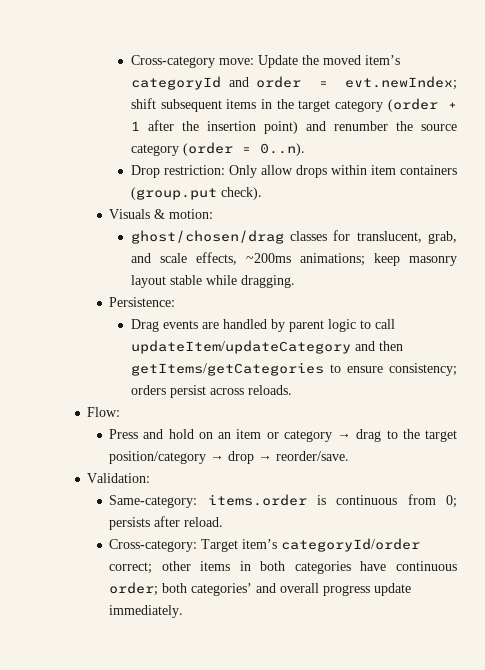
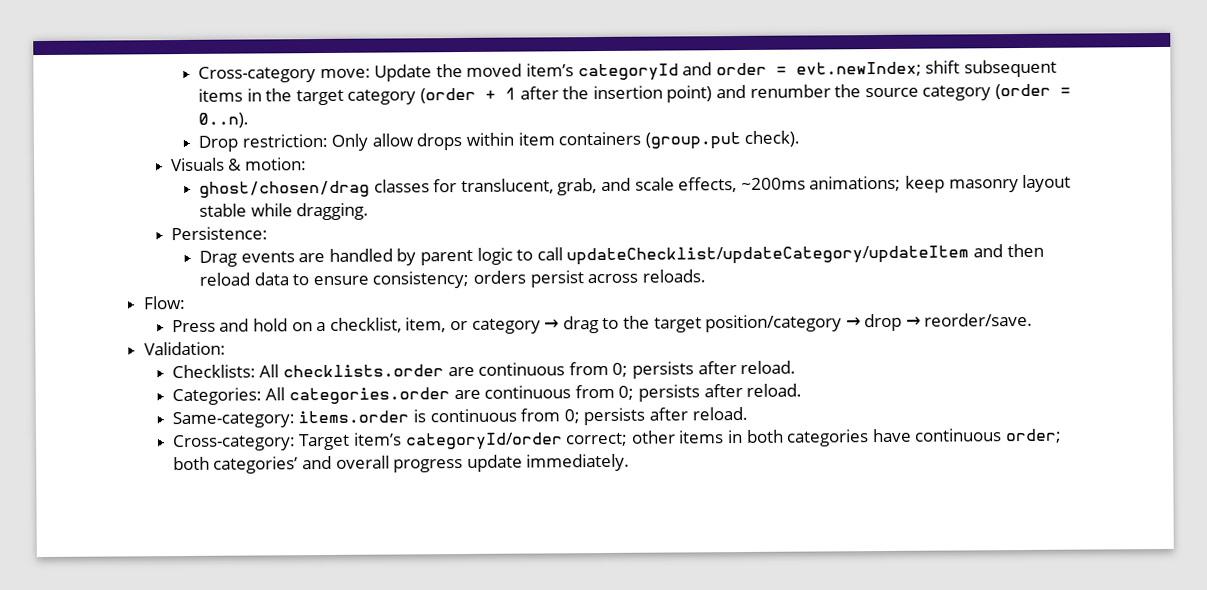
- Drag events are handled by parent logic to call updateItem/updateCategory and then getItems/getCategories to ensure consistency; orders persist across reloads.
+ Drag events are handled by parent logic to call updateChecklist/updateCategory/updateItem and then reload data to ensure consistency; orders persist across reloads.
- Press and hold on an item or category → drag to the target position/category → drop → reorder/save.
+ Press and hold on a checklist, item, or category → drag to the target position/category → drop → reorder/save.
+ Checklists: All checklists.order are continuous from 0; persists after reload.
+ Categories: All categories.order are continuous from 0; persists after reload.

